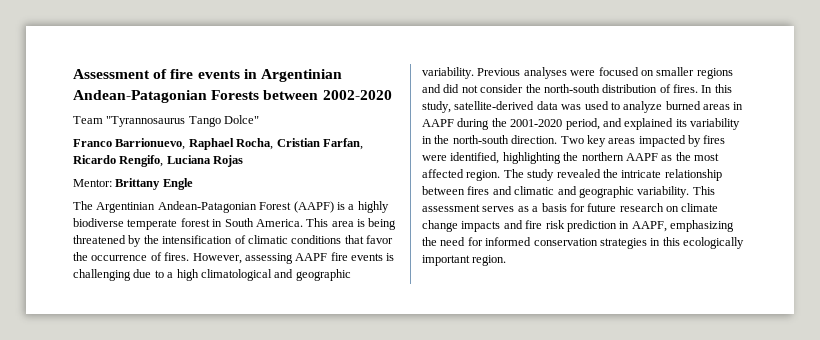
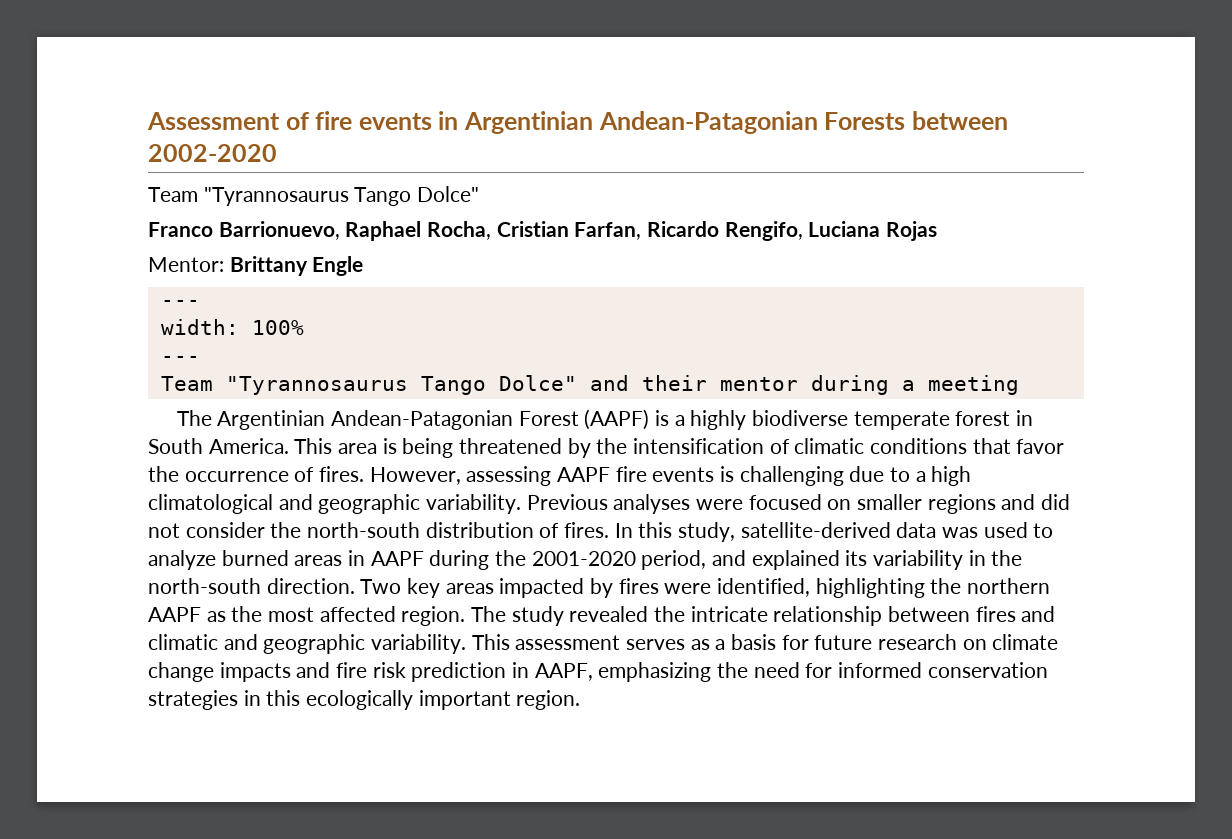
  Mentor: Brittany Engle
+ ---
+ width: 100%
+ ---
+ Team "Tyrannosaurus Tango Dolce" and their mentor during a meeting

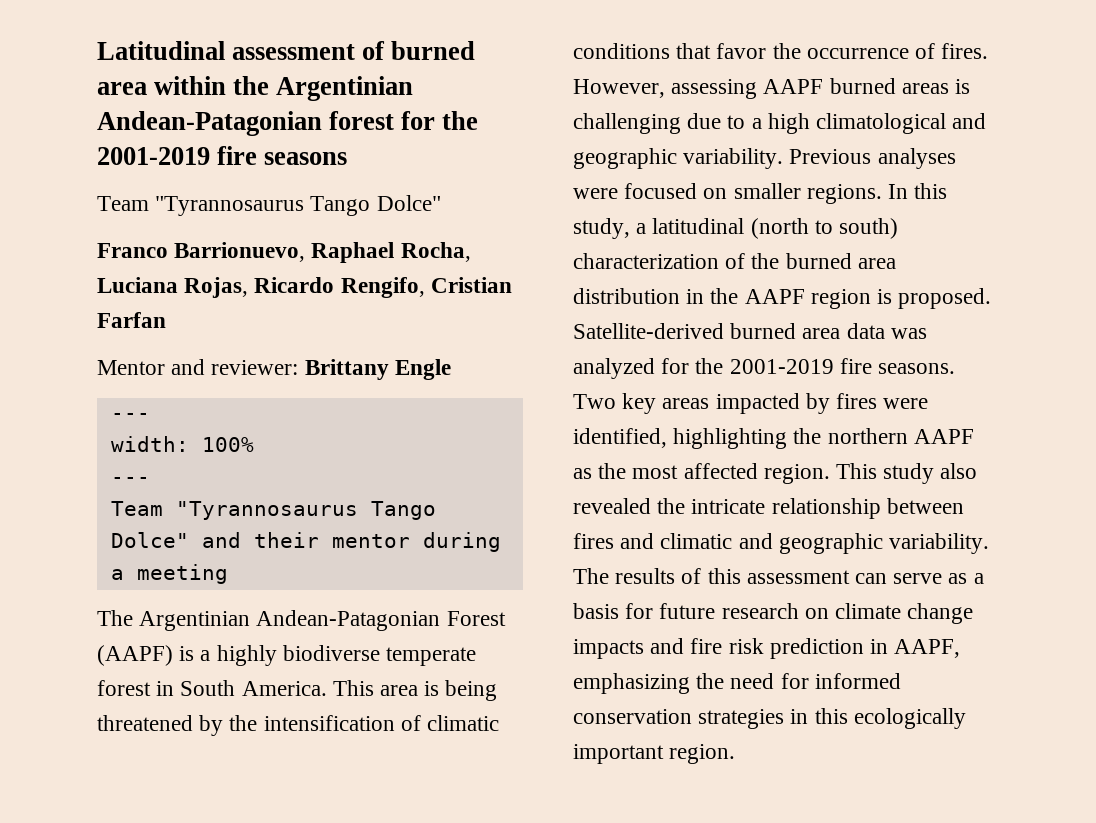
- Assessment of fire events in Argentinian Andean-Patagonian Forests between 2002-2020
+ Latitudinal assessment of burned area within the Argentinian Andean-Patagonian forest for the 2001-2019 fire seasons
- Franco Barrionuevo, Raphael Rocha, Cristian Farfan, Ricardo Rengifo, Luciana Rojas
- Mentor: Brittany Engle
+ Franco Barrionuevo, Raphael Rocha, Luciana Rojas, Ricardo Rengifo, Cristian Farfan
+ Mentor and reviewer: Brittany Engle
- However, assessing AAPF fire events is challenging due to a high climatological and geographic variability.
+ However, assessing AAPF burned areas is challenging due to a high climatological and geographic variability.
- Previous analyses were focused on smaller regions and did not consider the north-south distribution of fires. In this study, satellite-derived data was used to analyze burned areas in AAPF during the 2001-2020 period, and explained its variability in the north-south direction.
+ Previous analyses were focused on smaller regions. In this study, a latitudinal (north to south) characterization of the burned area distribution in the AAPF region is proposed. Satellite-derived burned area data was analyzed for the 2001-2019 fire seasons.
- The study revealed the intricate relationship between fires and climatic and geographic variability.
+ This study also revealed the intricate relationship between fires and climatic and geographic variability.
- This assessment serves as a basis for future research on climate change impacts and fire risk prediction in AAPF, emphasizing the need for informed conservation strategies in this ecologically important region.
+ The results of this assessment can serve as a basis for future research on climate change impacts and fire risk prediction in AAPF, emphasizing the need for informed conservation strategies in this ecologically important region.

